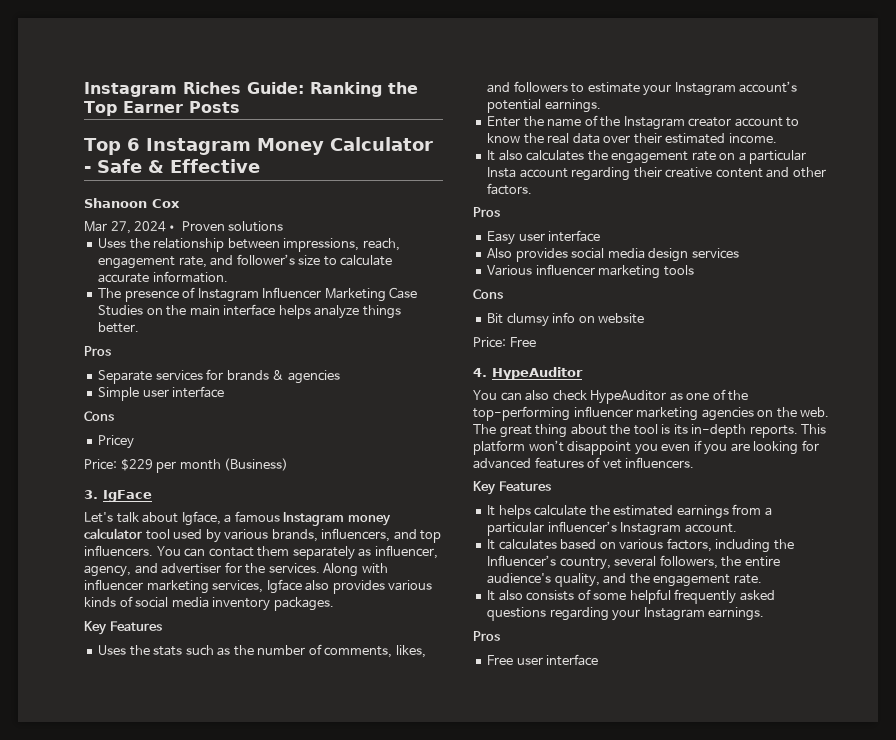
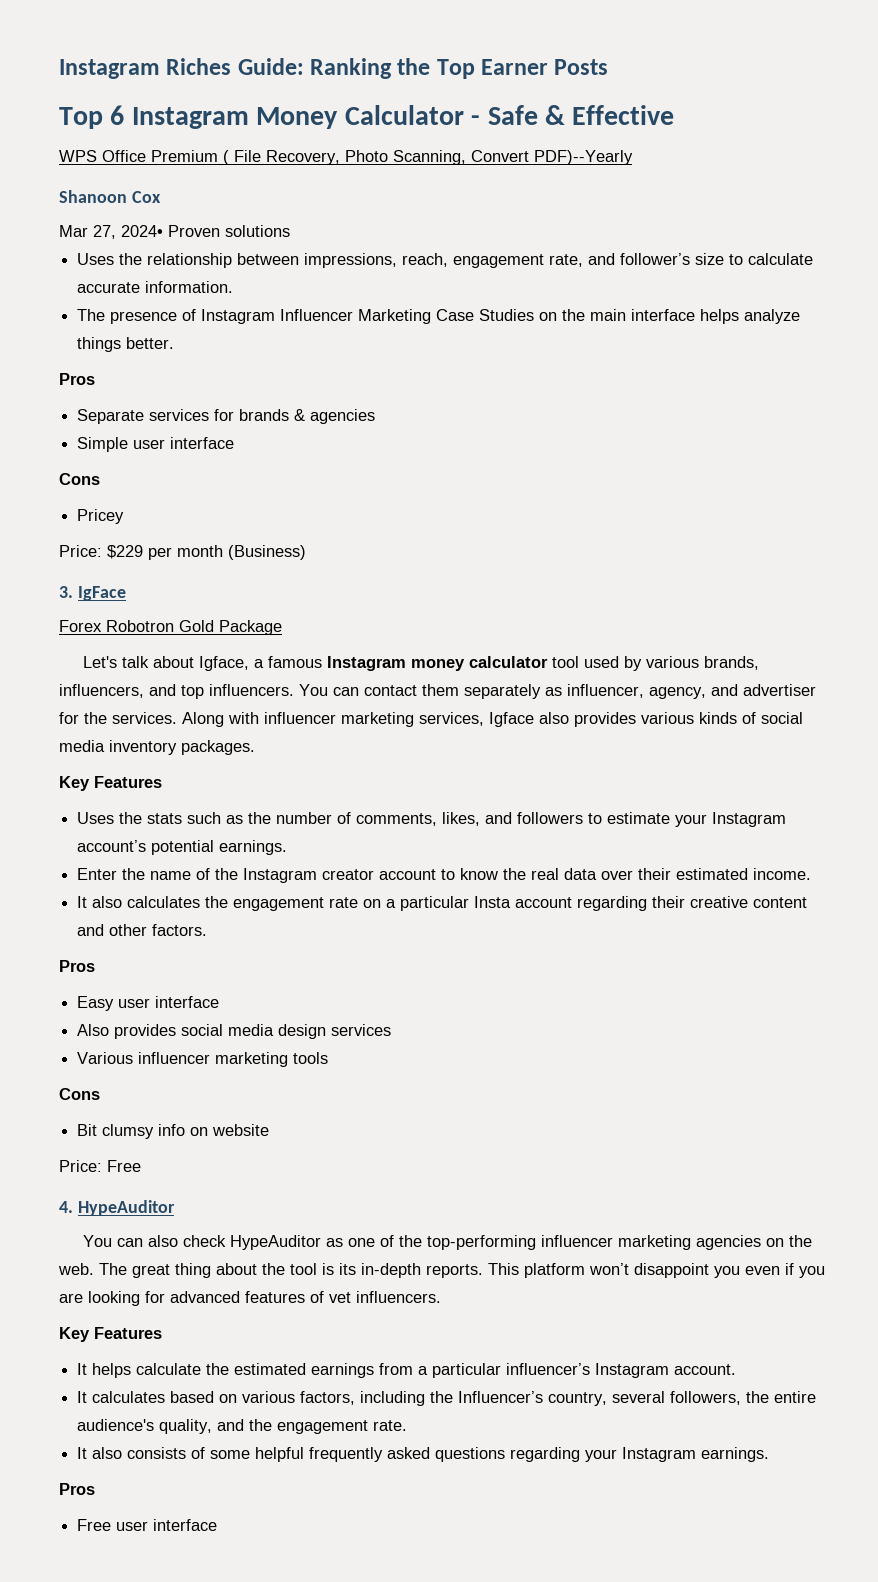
+ WPS Office Premium ( File Recovery, Photo Scanning, Convert PDF)--Yearly
+ Forex Robotron Gold Package

